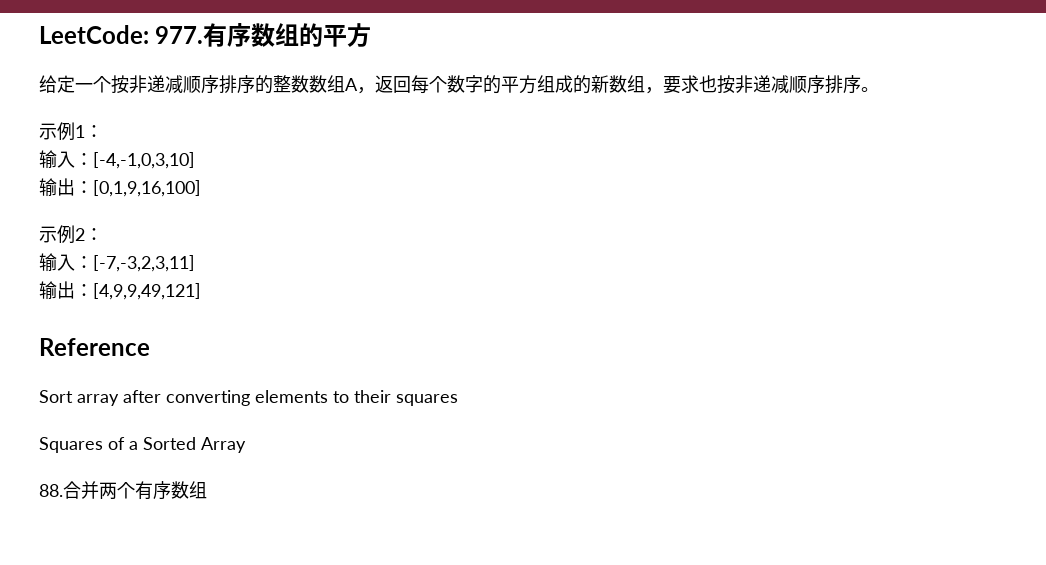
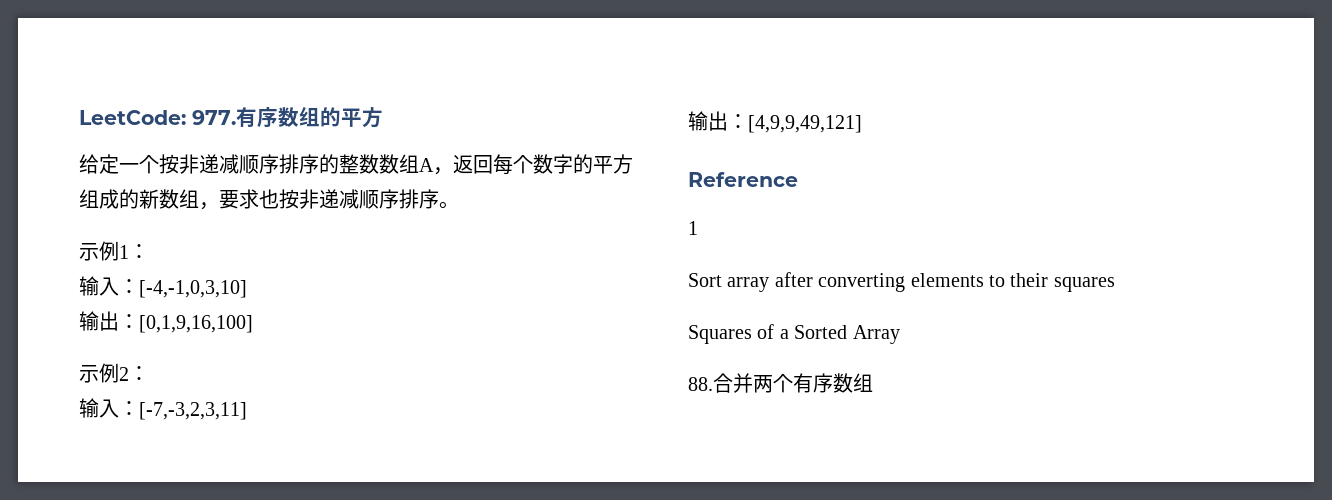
  Reference
+ 1

